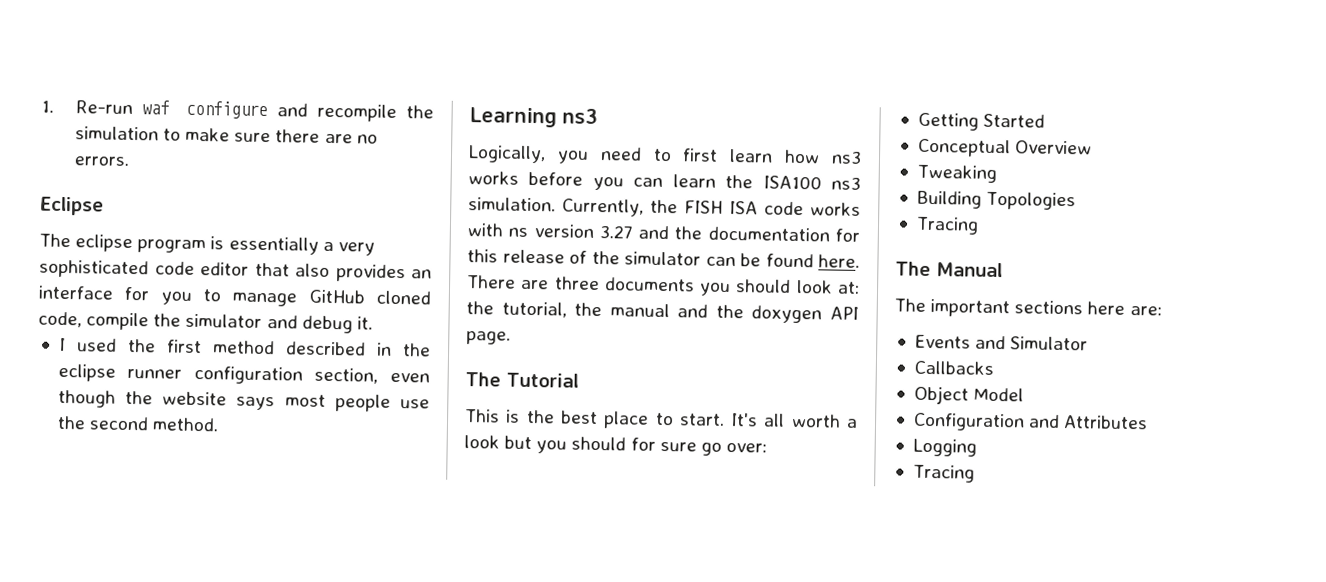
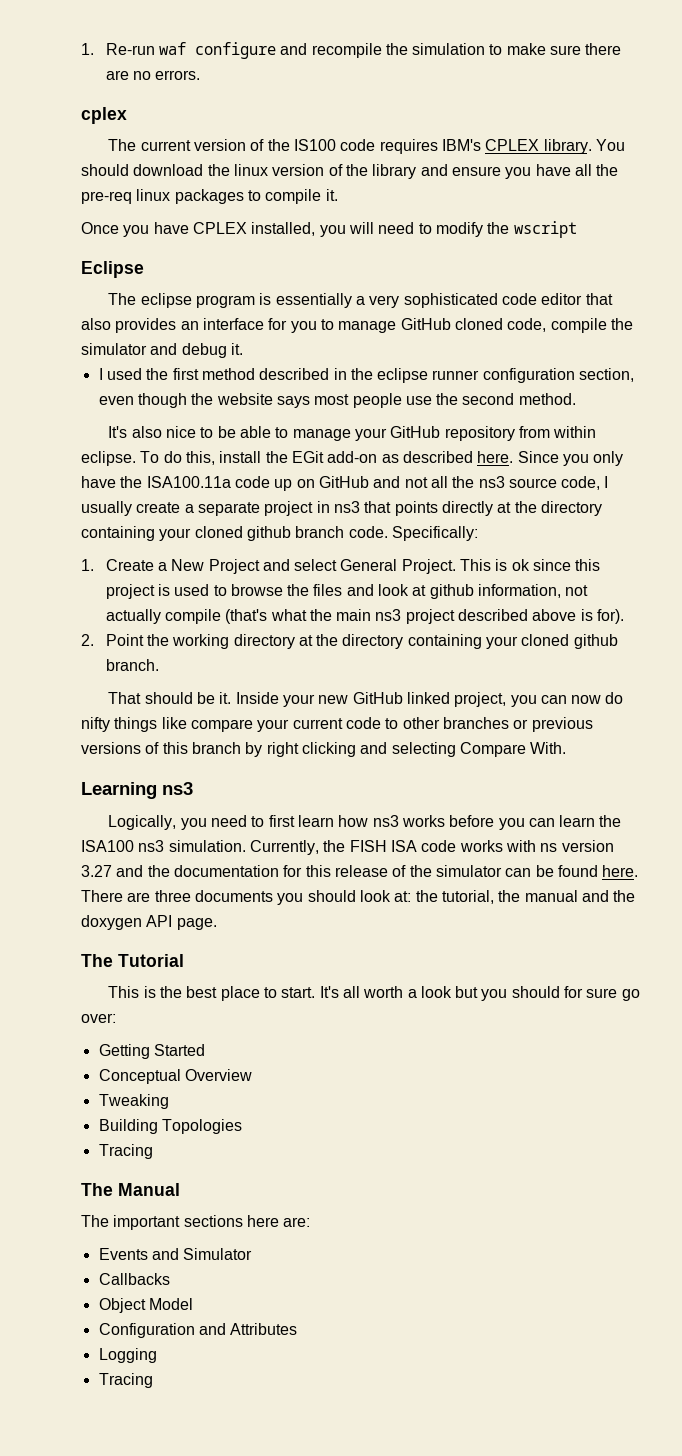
+ cplex
+ The current version of the IS100 code requires IBM's CPLEX library. You should download the linux version of the library and ensure you have all the pre-req linux packages to compile it.
+ Once you have CPLEX installed, you will need to modify the wscript
+ It's also nice to be able to manage your GitHub repository from within eclipse. To do this, install the EGit add-on as described here. Since you only have the ISA100.11a code up on GitHub and not all the ns3 source code, I usually create a separate project in ns3 that points directly at the directory containing your cloned github branch code. Specifically:
+ 1. Create a New Project and select General Project. This is ok since this project is used to browse the files and look at github information, not actually compile (that's what the main ns3 project described above is for).
+ 2. Point the working directory at the directory containing your cloned github branch.
+ That should be it. Inside your new GitHub linked project, you can now do nifty things like compare your current code to other branches or previous versions of this branch by right clicking and selecting Compare With.

